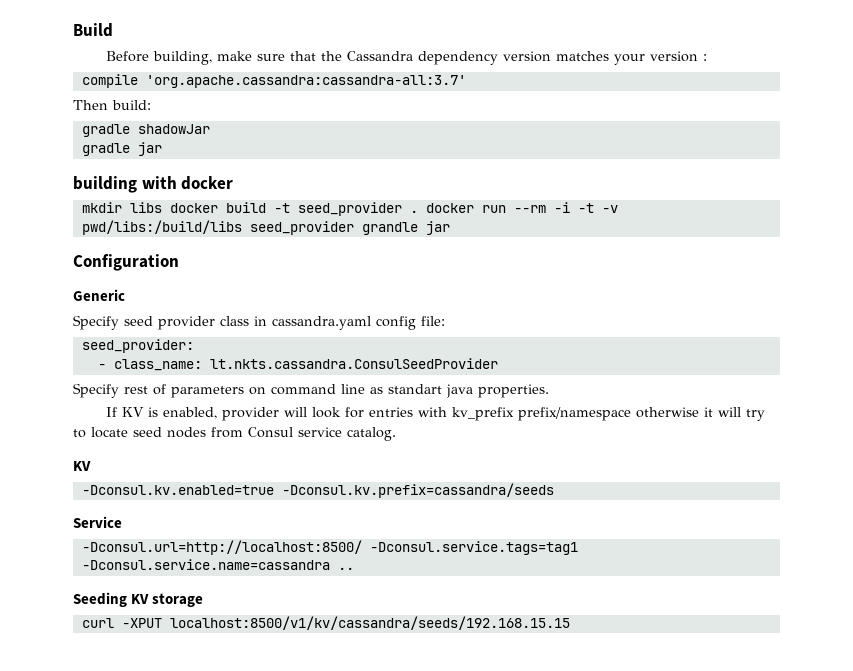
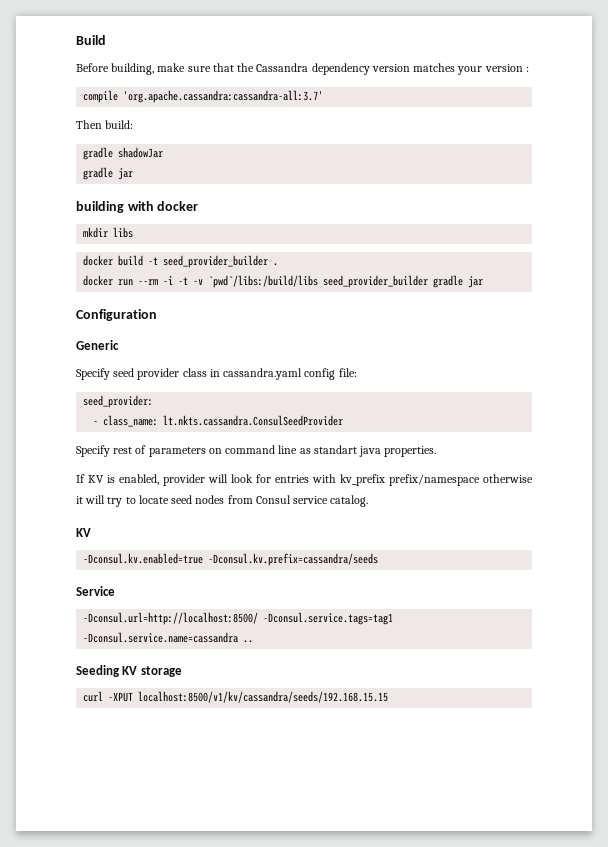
- mkdir libs docker build -t seed_provider . docker run --rm -i -t -v pwd/libs:/build/libs seed_provider grandle jar
+ mkdir libs
+ docker build -t seed_provider_builder .
+ docker run --rm -i -t -v `pwd`/libs:/build/libs seed_provider_builder gradle jar

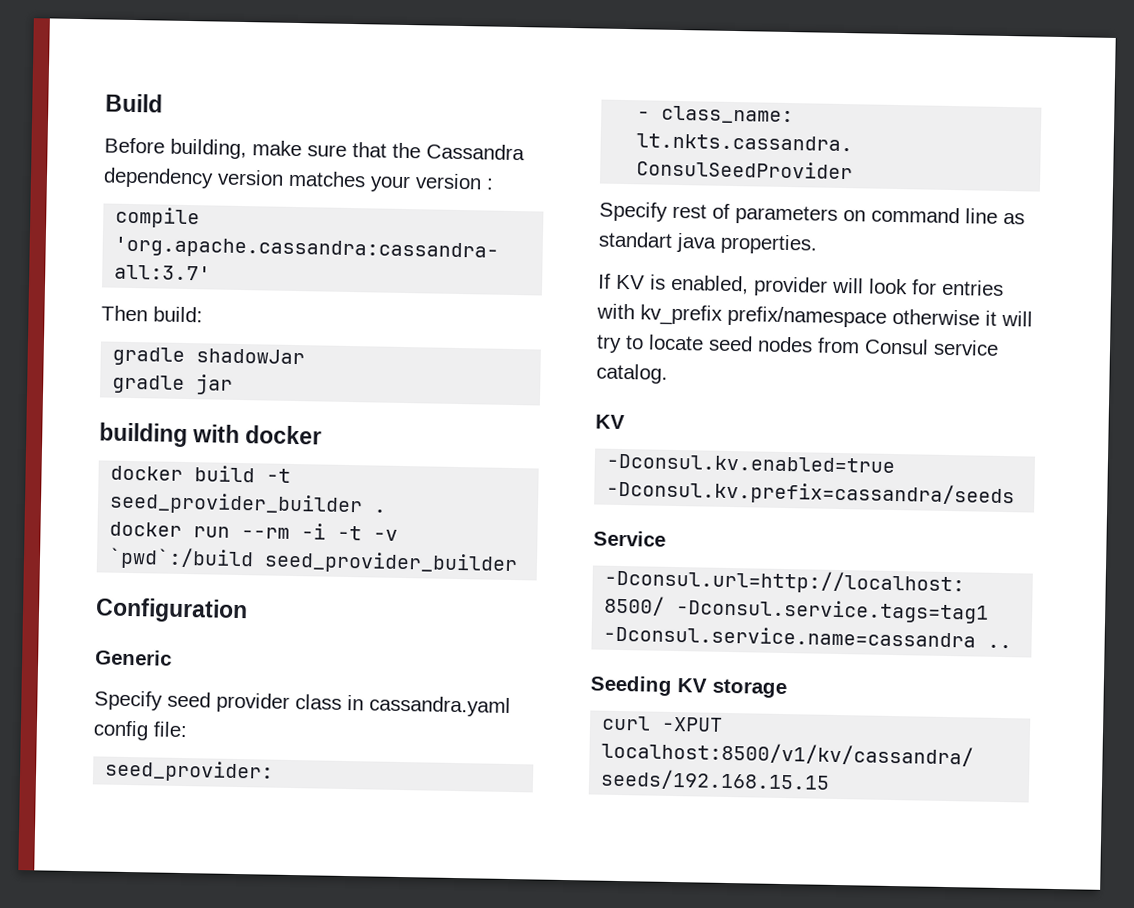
- mkdir libs
- docker run --rm -i -t -v `pwd`/libs:/build/libs seed_provider_builder gradle jar
+ docker run --rm -i -t -v `pwd`:/build seed_provider_builder

